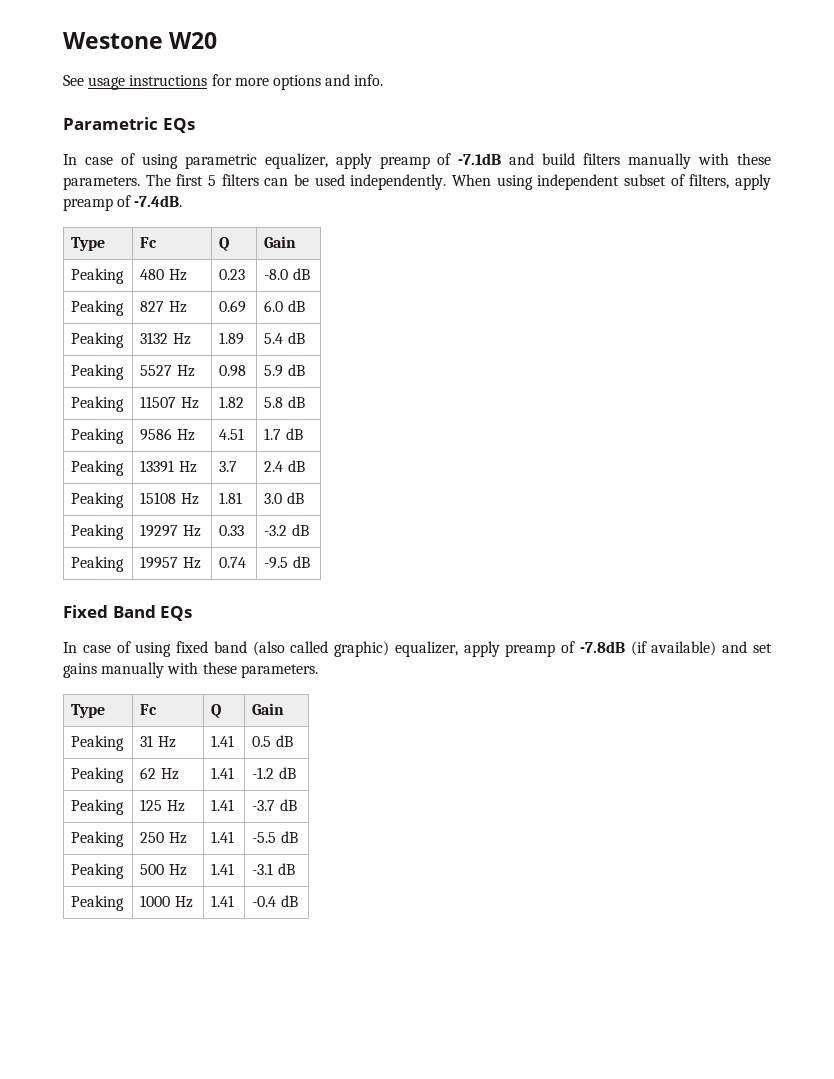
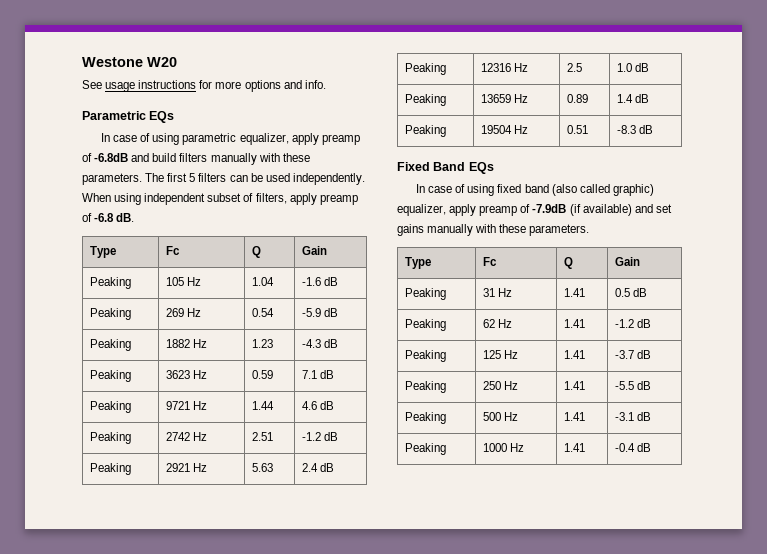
- In case of using parametric equalizer, apply preamp of -7.1dB and build filters manually with these parameters.
+ In case of using parametric equalizer, apply preamp of -6.8dB and build filters manually with these parameters.
- When using independent subset of filters, apply preamp of -7.4dB.
+ When using independent subset of filters, apply preamp of -6.8 dB.
  Type | Fc | Q | Gain
- Peaking | 480 Hz | 0.23 | -8.0 dB
- Peaking | 827 Hz | 0.69 | 6.0 dB
- Peaking | 3132 Hz | 1.89 | 5.4 dB
- Peaking | 5527 Hz | 0.98 | 5.9 dB
- Peaking | 11507 Hz | 1.82 | 5.8 dB
- Peaking | 9586 Hz | 4.51 | 1.7 dB
- Peaking | 13391 Hz | 3.7 | 2.4 dB
+ Peaking | 105 Hz | 1.04 | -1.6 dB
+ Peaking | 269 Hz | 0.54 | -5.9 dB
+ Peaking | 1882 Hz | 1.23 | -4.3 dB
+ Peaking | 3623 Hz | 0.59 | 7.1 dB
+ Peaking | 9721 Hz | 1.44 | 4.6 dB
+ Peaking | 2742 Hz | 2.51 | -1.2 dB
+ Peaking | 2921 Hz | 5.63 | 2.4 dB
- Peaking | 15108 Hz | 1.81 | 3.0 dB
- Peaking | 19297 Hz | 0.33 | -3.2 dB
- Peaking | 19957 Hz | 0.74 | -9.5 dB
+ Peaking | 12316 Hz | 2.5 | 1.0 dB
+ Peaking | 13659 Hz | 0.89 | 1.4 dB
+ Peaking | 19504 Hz | 0.51 | -8.3 dB
- In case of using fixed band (also called graphic) equalizer, apply preamp of -7.8dB (if available) and set gains manually with these parameters.
+ In case of using fixed band (also called graphic) equalizer, apply preamp of -7.9dB (if available) and set gains manually with these parameters.

